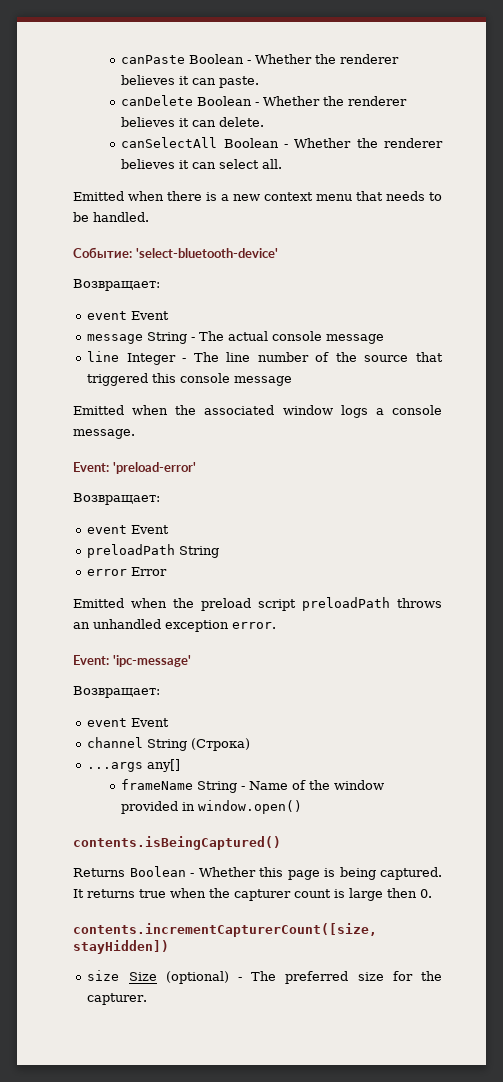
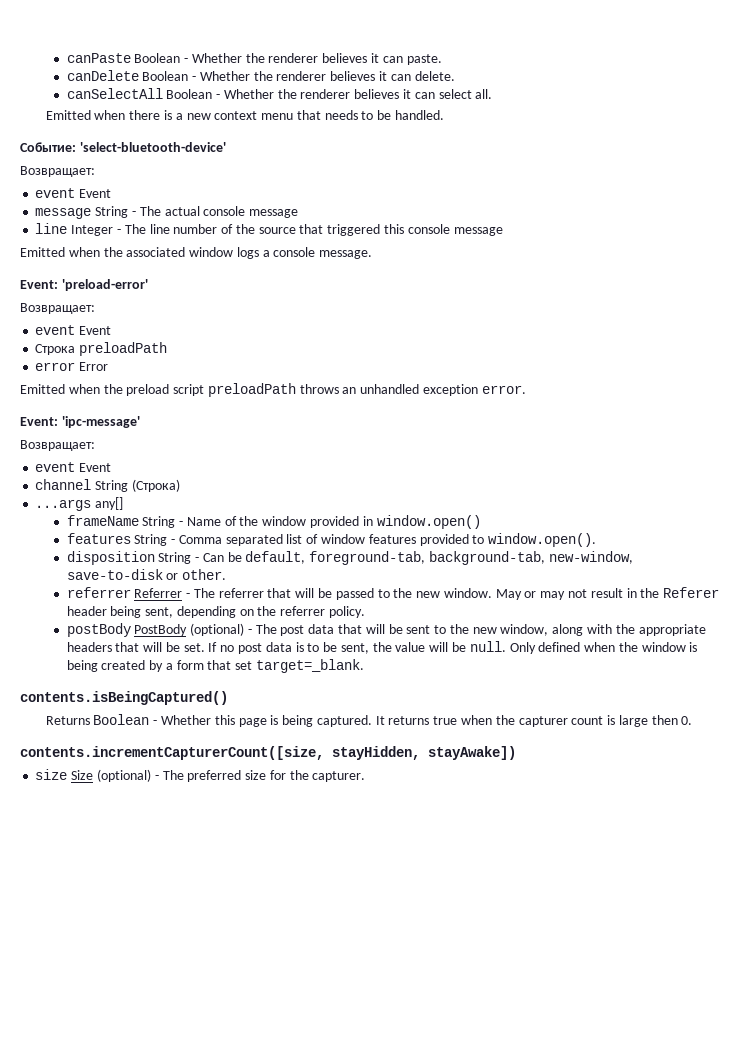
- preloadPath String
+ Строка preloadPath
+ features String - Comma separated list of window features provided to window.open().
+ disposition String - Can be default, foreground-tab, background-tab, new-window, save-to-disk or other.
+ referrer Referrer - The referrer that will be passed to the new window. May or may not result in the Referer header being sent, depending on the referrer policy.
+ postBody PostBody (optional) - The post data that will be sent to the new window, along with the appropriate headers that will be set. If no post data is to be sent, the value will be null. Only defined when the window is being created by a form that set target=_blank.
- contents.incrementCapturerCount([size, stayHidden])
+ contents.incrementCapturerCount([size, stayHidden, stayAwake])

